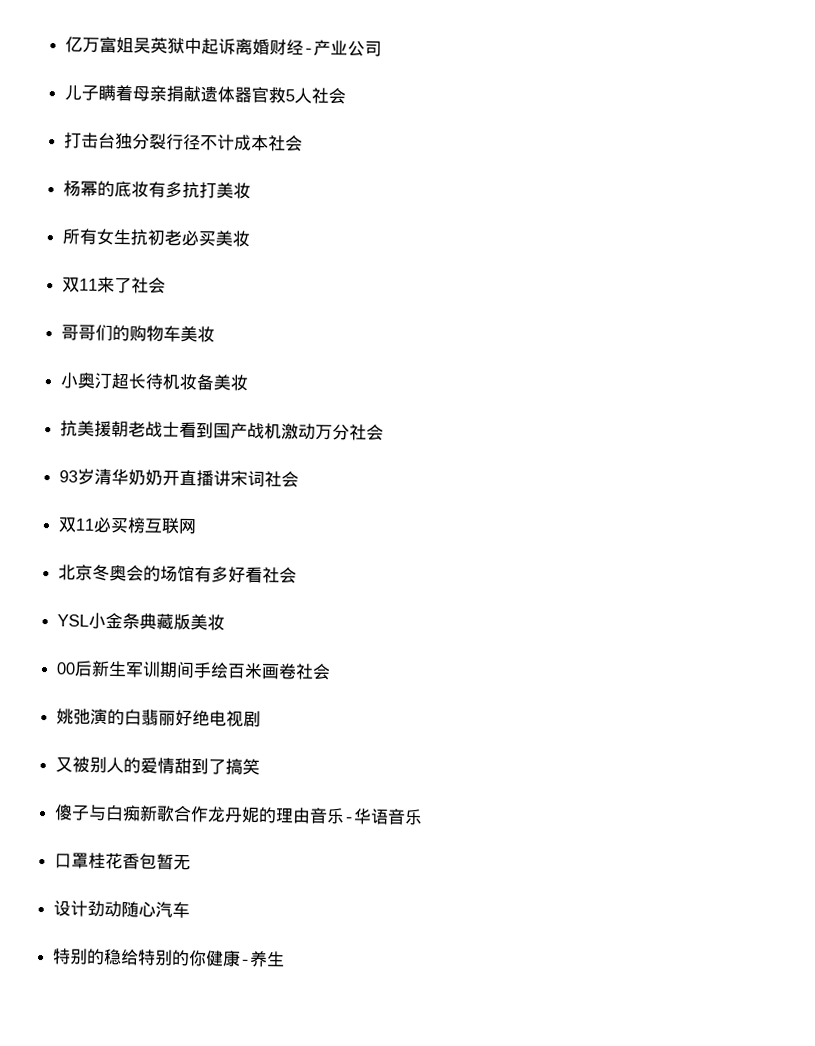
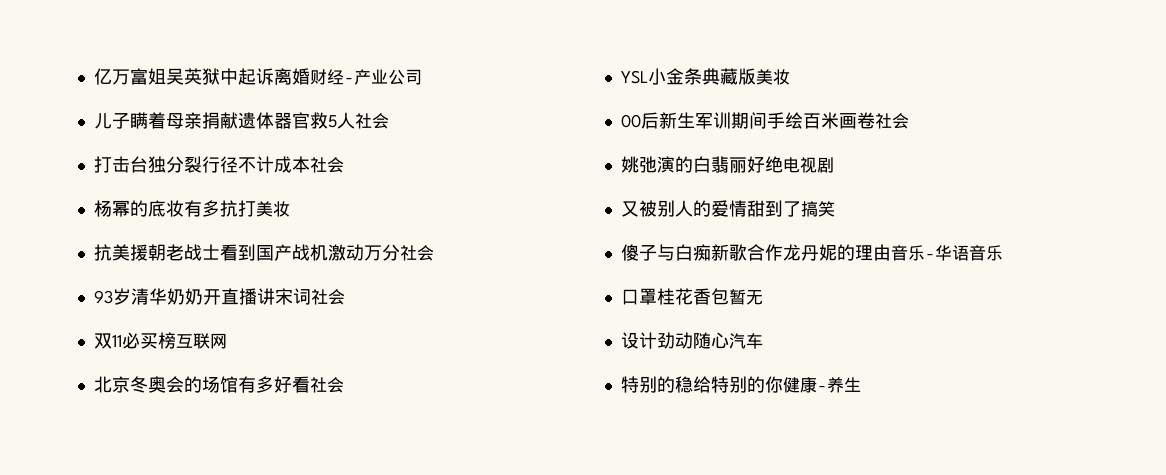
- 所有女生抗初老必买美妆
- 双11来了社会
- 哥哥们的购物车美妆
- 小奥汀超长待机妆备美妆

